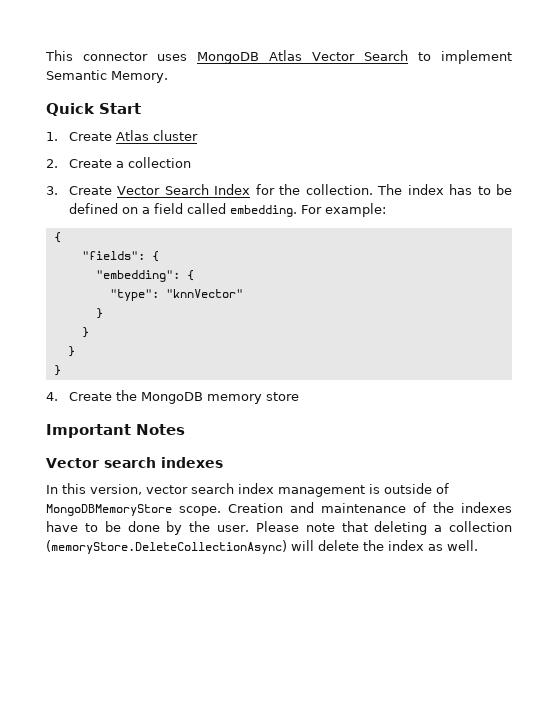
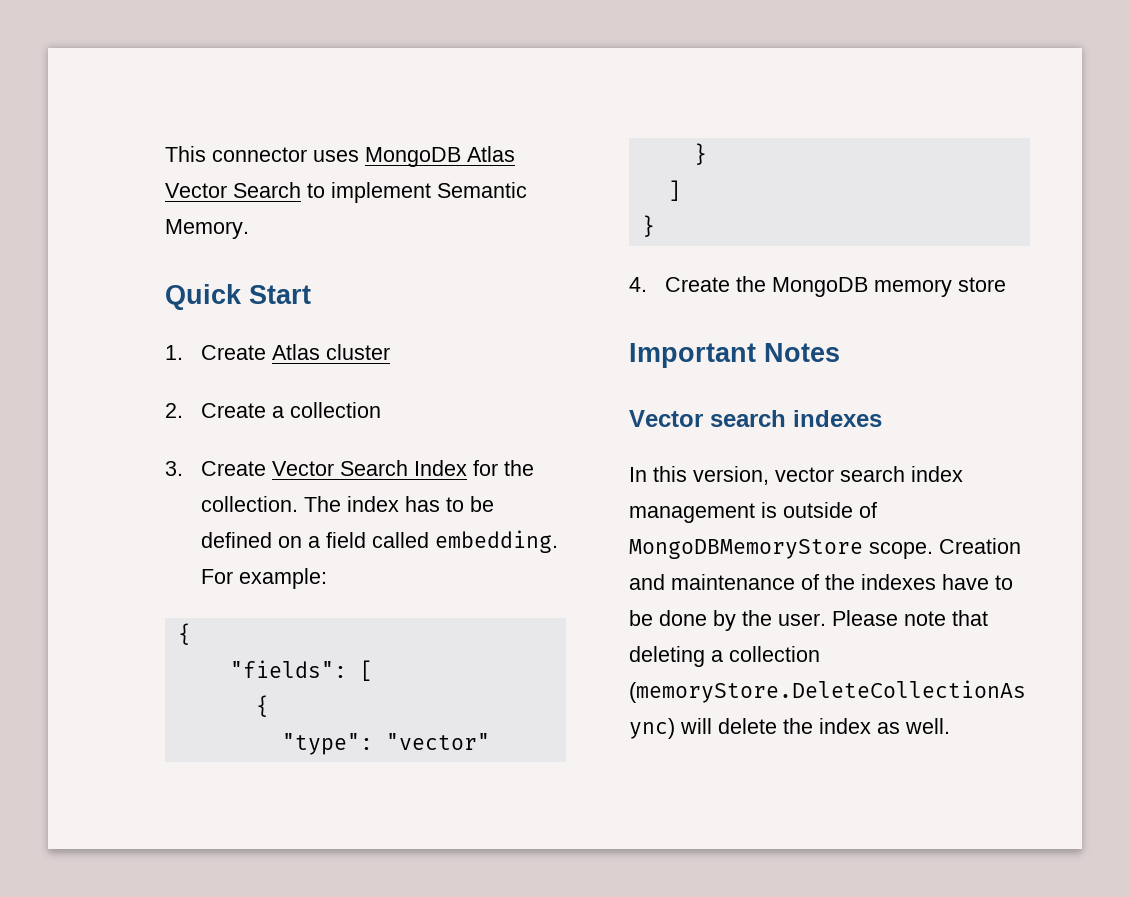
- "fields": {
- "embedding": {
+ "fields": [
+ {
- "type": "knnVector"
+ "type": "vector"
  }
- }
- }
+ ]

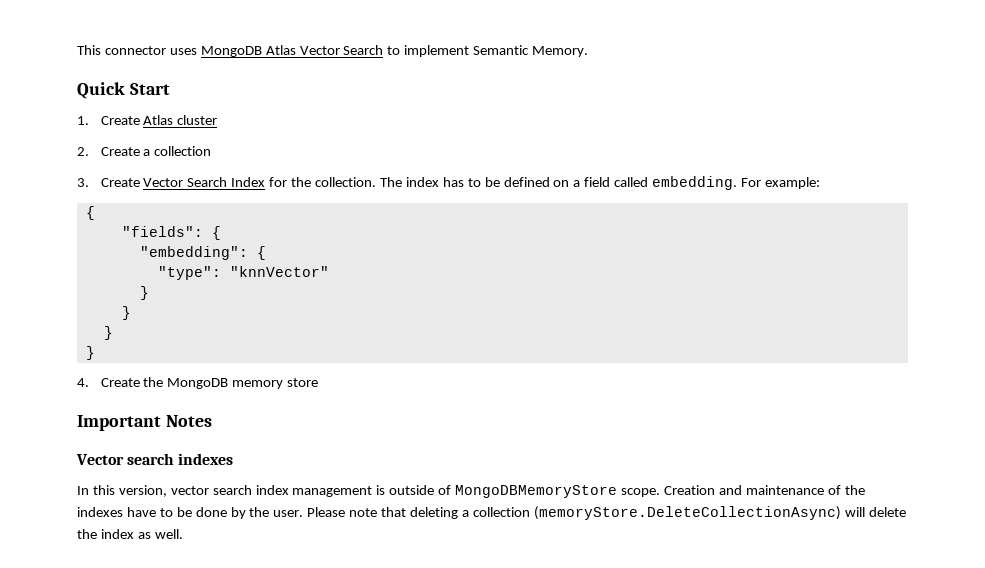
- "fields": [
- {
+ "fields": {
+ "embedding": {
- "type": "vector"
+ "type": "knnVector"
  }
- ]
+ }
+ }

